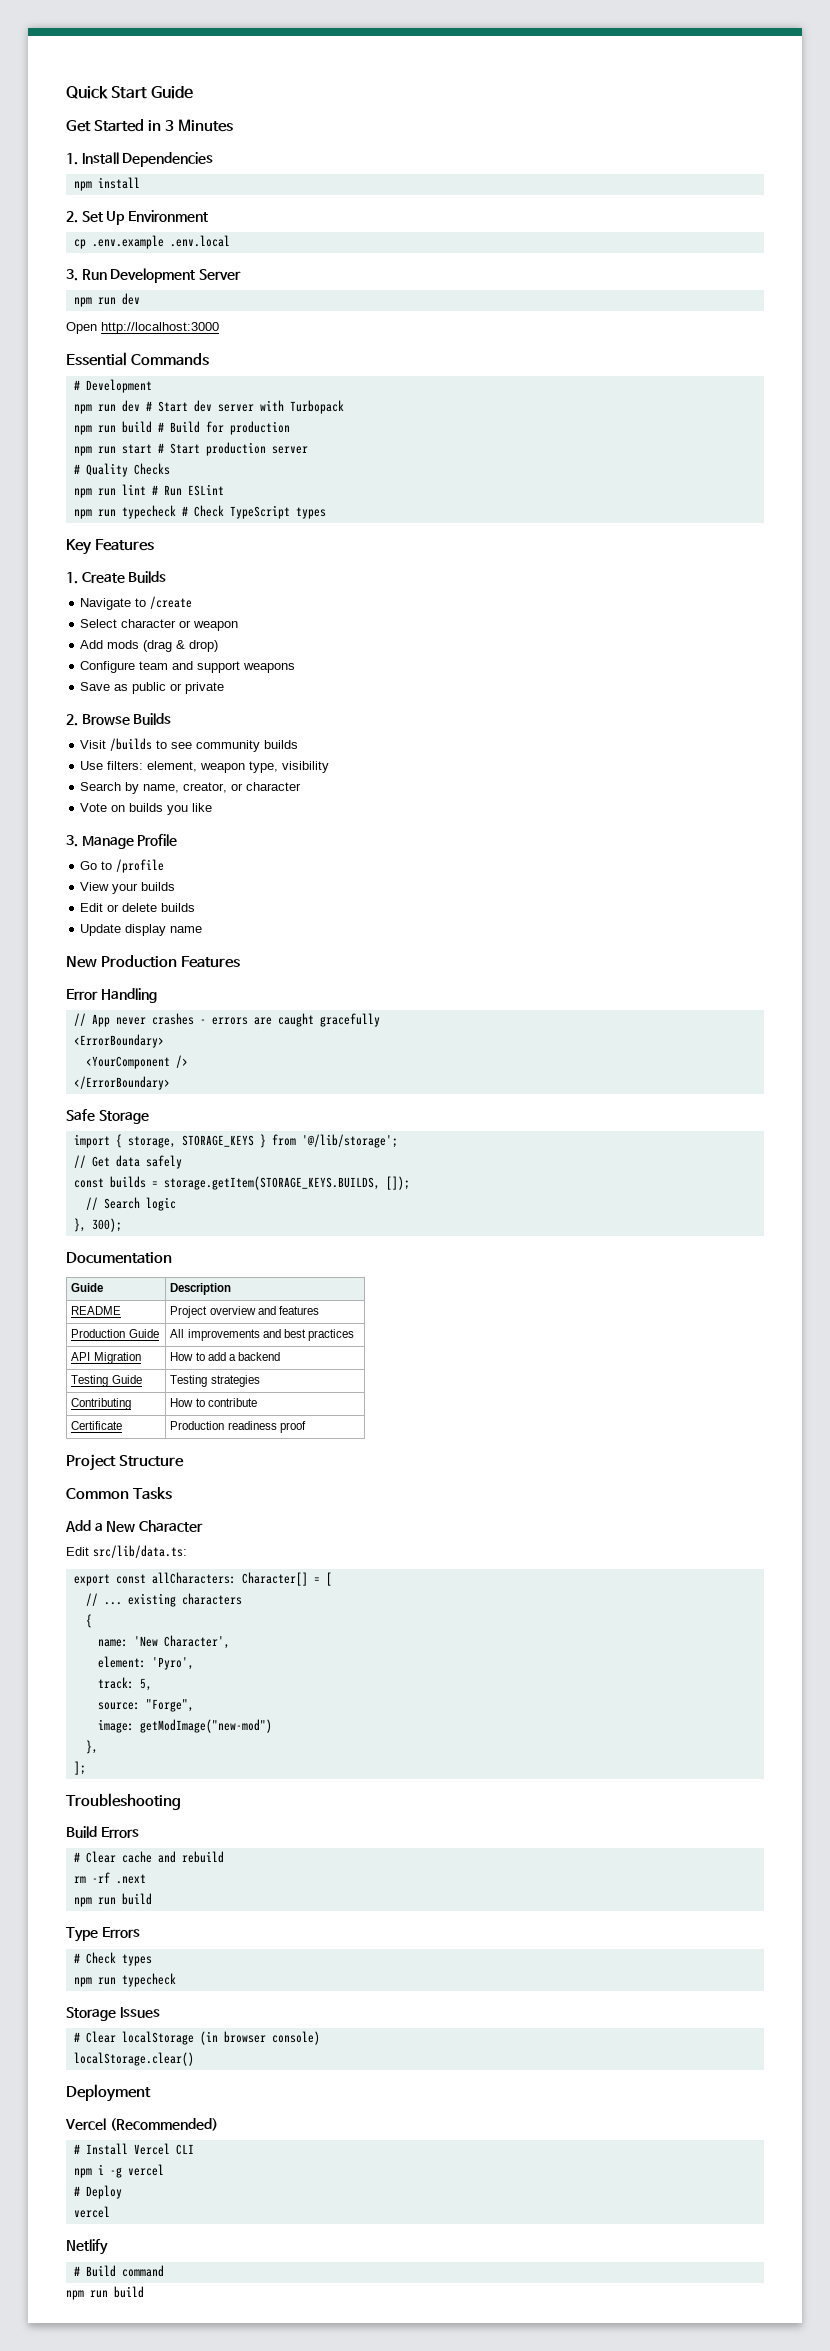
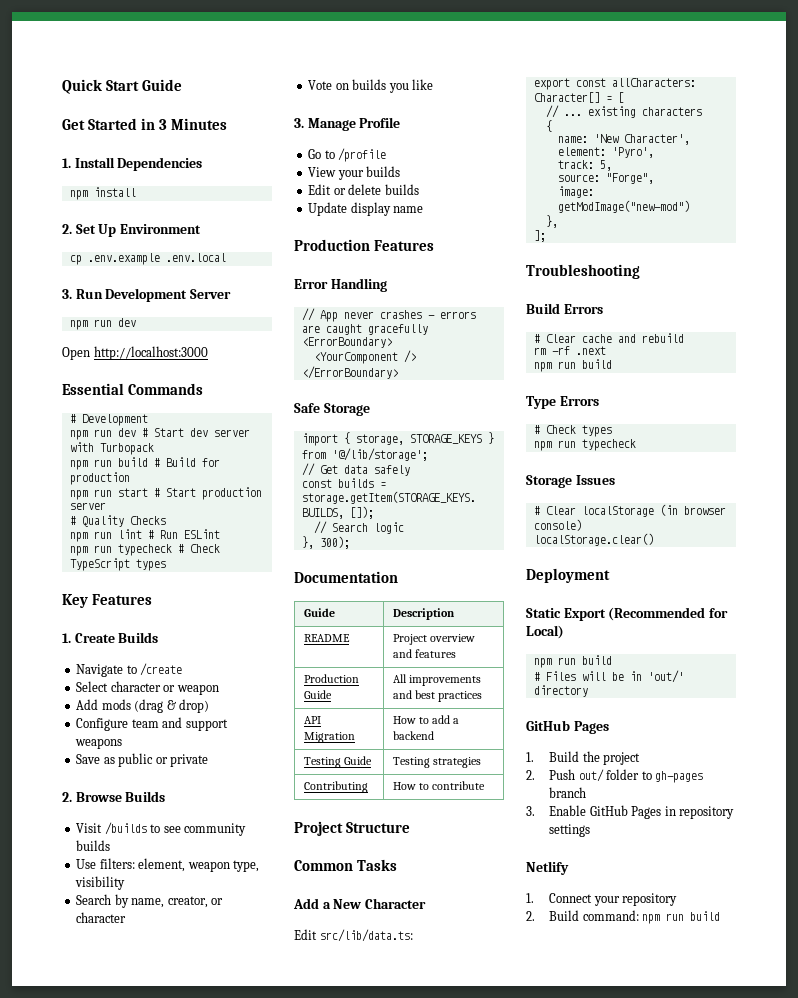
- New Production Features
+ Production Features
- Certificate | Production readiness proof
- Vercel (Recommended)
- # Install Vercel CLI
- npm i -g vercel
- # Deploy
- vercel
+ Static Export (Recommended for Local)
+ npm run build
+ # Files will be in 'out/' directory
+ GitHub Pages
+ 1. Build the project
+ 2. Push out/ folder to gh-pages branch
+ 3. Enable GitHub Pages in repository settings
  Netlify
- # Build command
- npm run build
+ 1. Connect your repository
+ 2. Build command: npm run build

